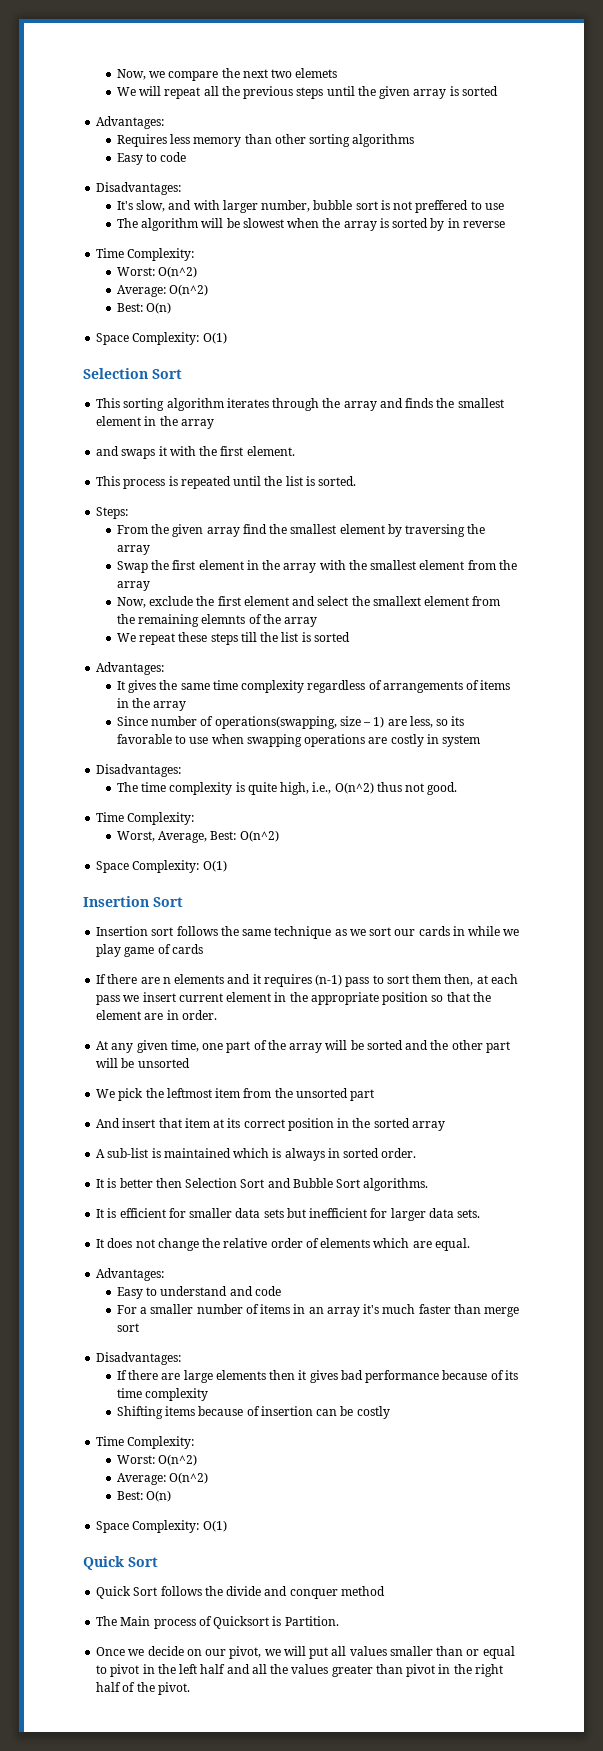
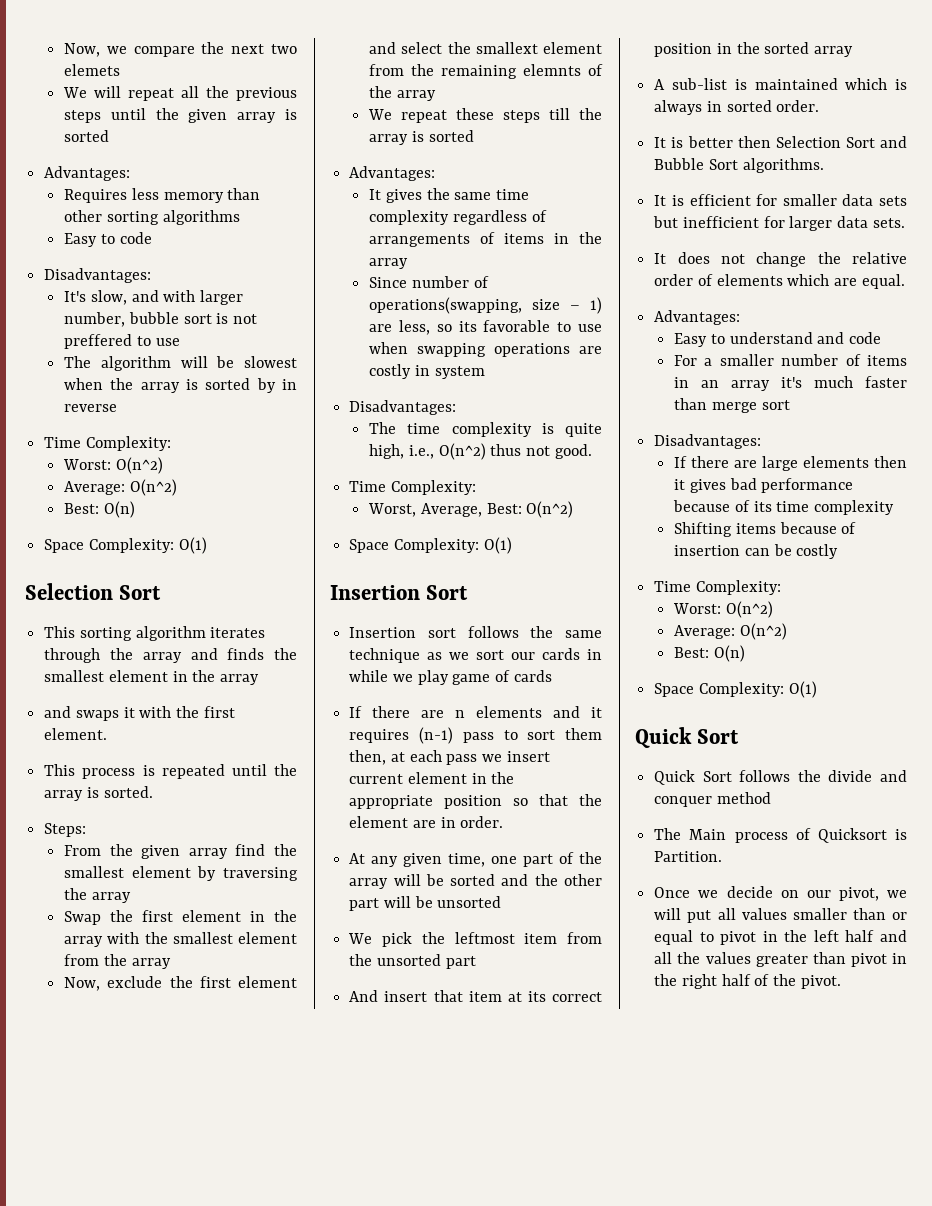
- This process is repeated until the list is sorted.
+ This process is repeated until the array is sorted.
- We repeat these steps till the list is sorted
+ We repeat these steps till the array is sorted

